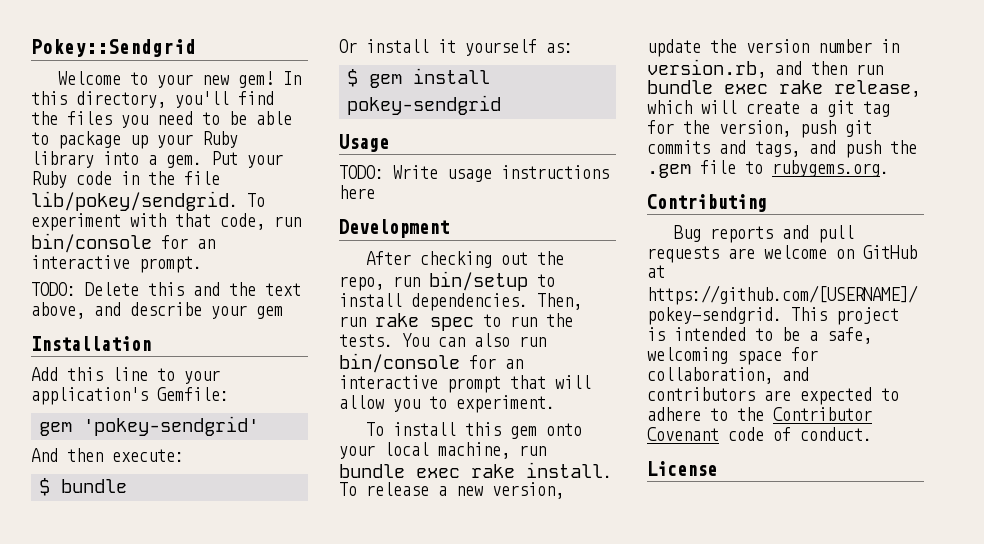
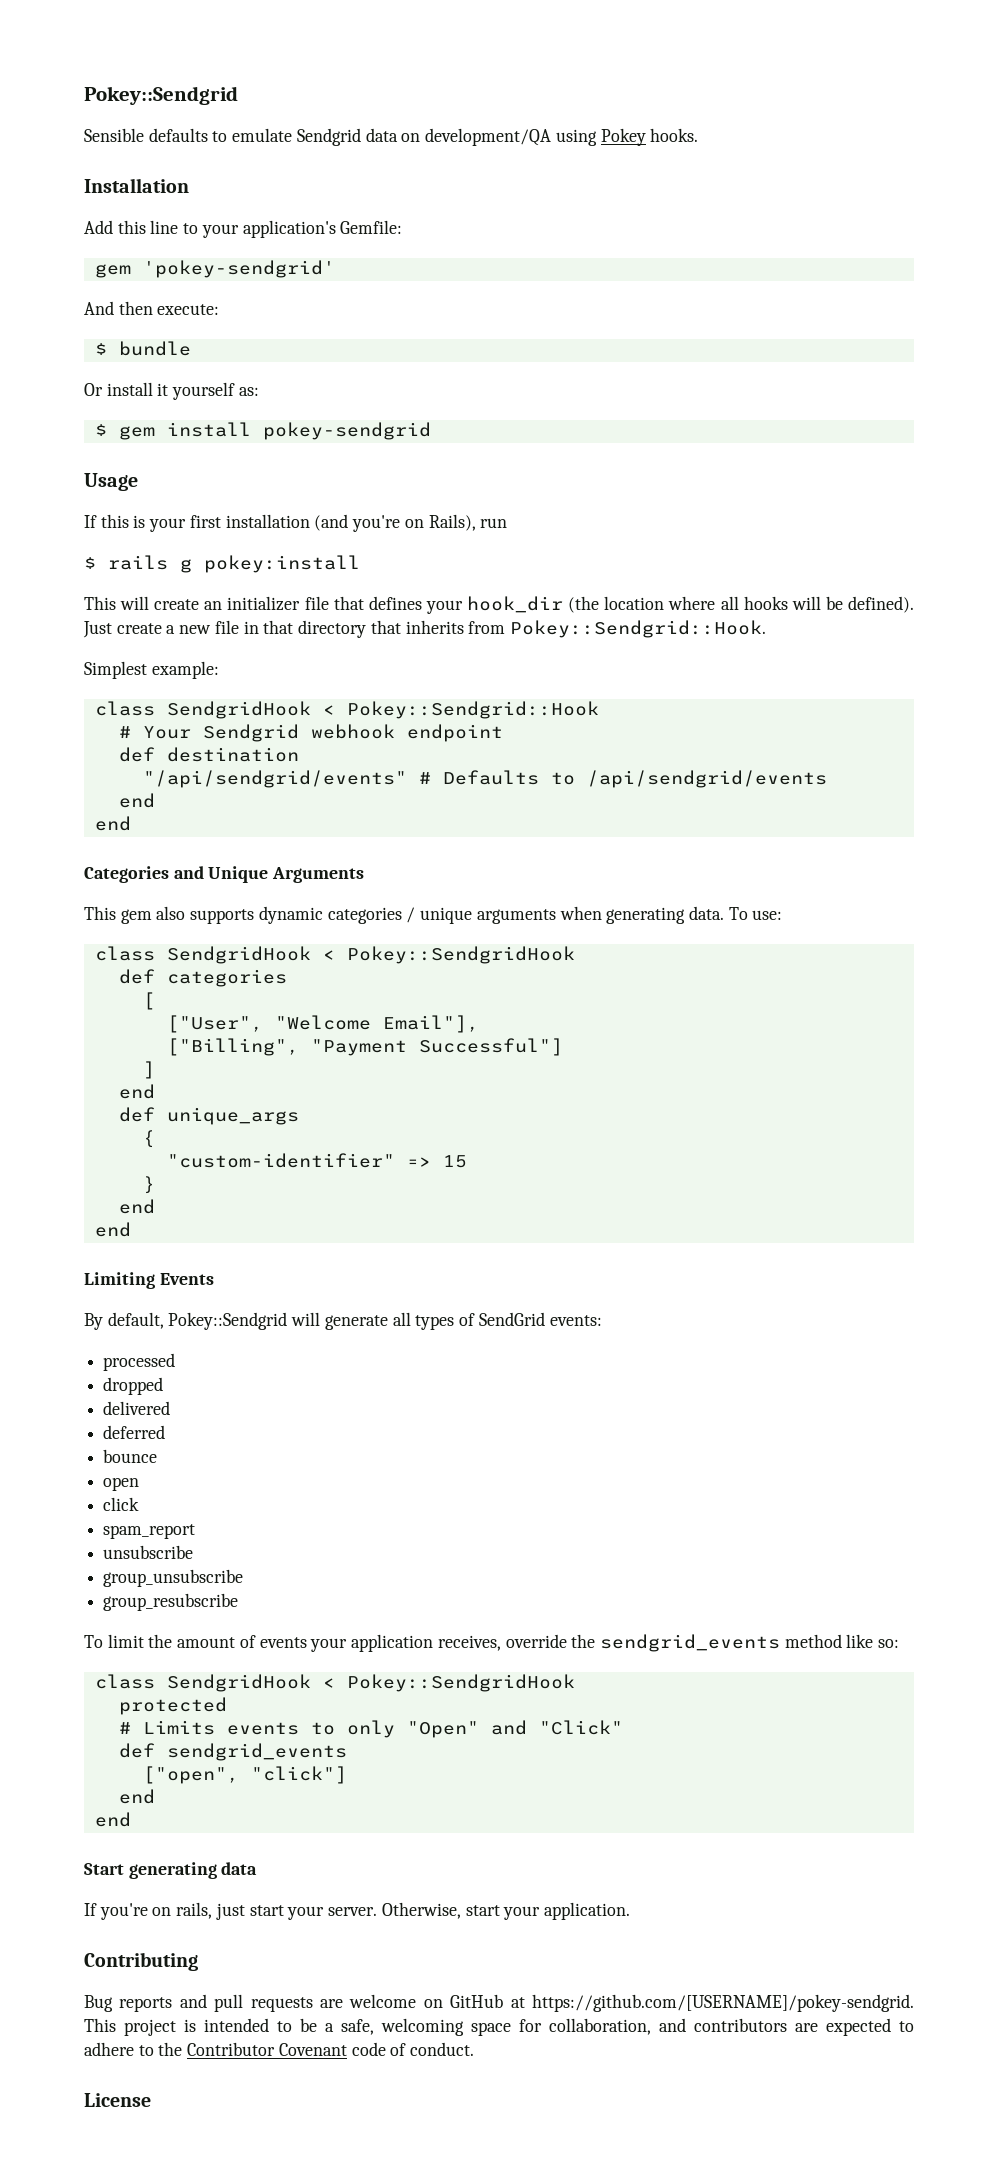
- Welcome to your new gem! In this directory, you'll find the files you need to be able to package up your Ruby library into a gem. Put your Ruby code in the file lib/pokey/sendgrid. To experiment with that code, run bin/console for an interactive prompt.
- TODO: Delete this and the text above, and describe your gem
+ Sensible defaults to emulate Sendgrid data on development/QA using Pokey hooks.
- TODO: Write usage instructions here
- Development
- After checking out the repo, run bin/setup to install dependencies. Then, run rake spec to run the tests. You can also run bin/console for an interactive prompt that will allow you to experiment.
- To install this gem onto your local machine, run bundle exec rake install. To release a new version, update the version number in version.rb, and then run bundle exec rake release, which will create a git tag for the version, push git commits and tags, and push the .gem file to rubygems.org.
+ If this is your first installation (and you're on Rails), run
+ $ rails g pokey:install
+ This will create an initializer file that defines your hook_dir (the location where all hooks will be defined). Just create a new file in that directory that inherits from Pokey::Sendgrid::Hook.
+ Simplest example:
+ class SendgridHook < Pokey::Sendgrid::Hook
+ # Your Sendgrid webhook endpoint
+ def destination
+ "/api/sendgrid/events" # Defaults to /api/sendgrid/events
+ end
+ end
+ Categories and Unique Arguments
+ This gem also supports dynamic categories / unique arguments when generating data. To use:
+ class SendgridHook < Pokey::SendgridHook
+ def categories
+ [
+ ["User", "Welcome Email"],
+ ["Billing", "Payment Successful"]
+ ]
+ end
+ def unique_args
+ {
+ "custom-identifier" => 15
+ }
+ end
+ end
+ Limiting Events
+ By default, Pokey::Sendgrid will generate all types of SendGrid events:
+ processed
+ dropped
+ delivered
+ deferred
+ bounce
+ open
+ click
+ spam_report
+ unsubscribe
+ group_unsubscribe
+ group_resubscribe
+ To limit the amount of events your application receives, override the sendgrid_events method like so:
+ class SendgridHook < Pokey::SendgridHook
+ protected
+ # Limits events to only "Open" and "Click"
+ def sendgrid_events
+ ["open", "click"]
+ end
+ end
+ Start generating data
+ If you're on rails, just start your server. Otherwise, start your application.

